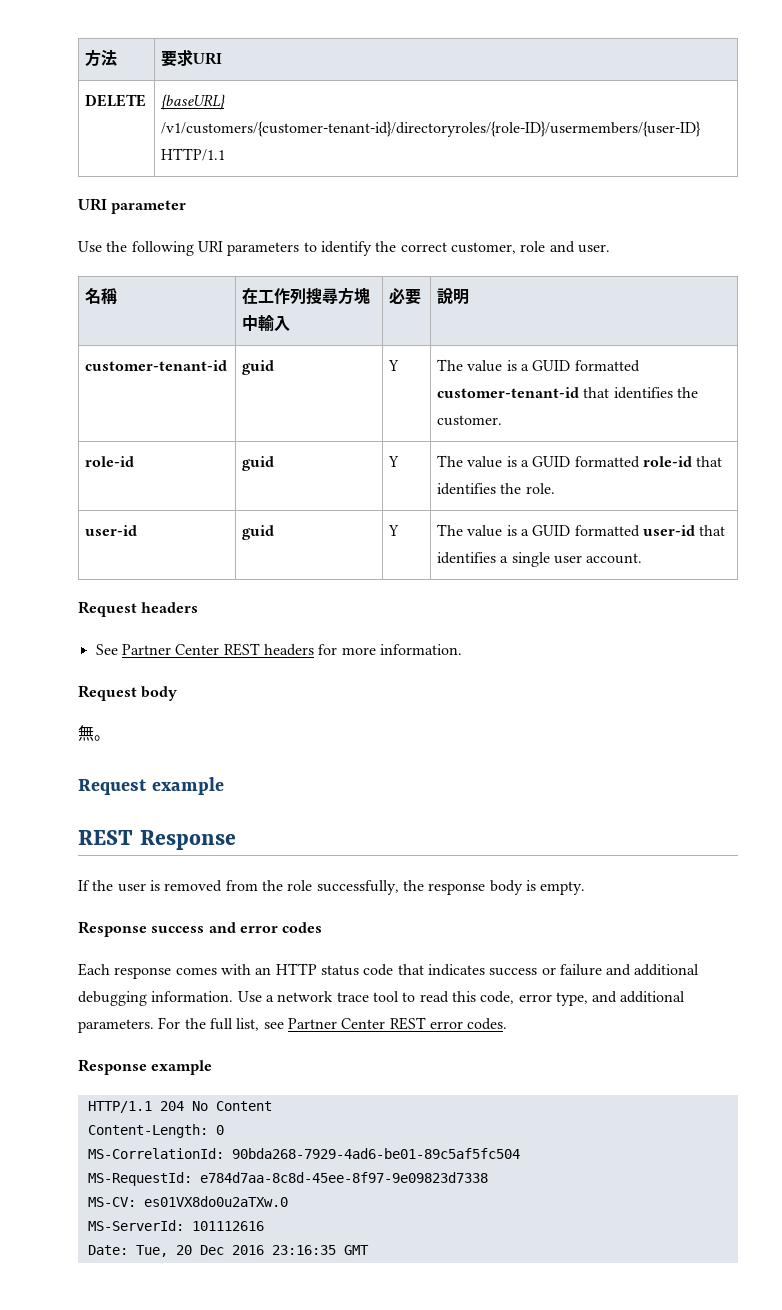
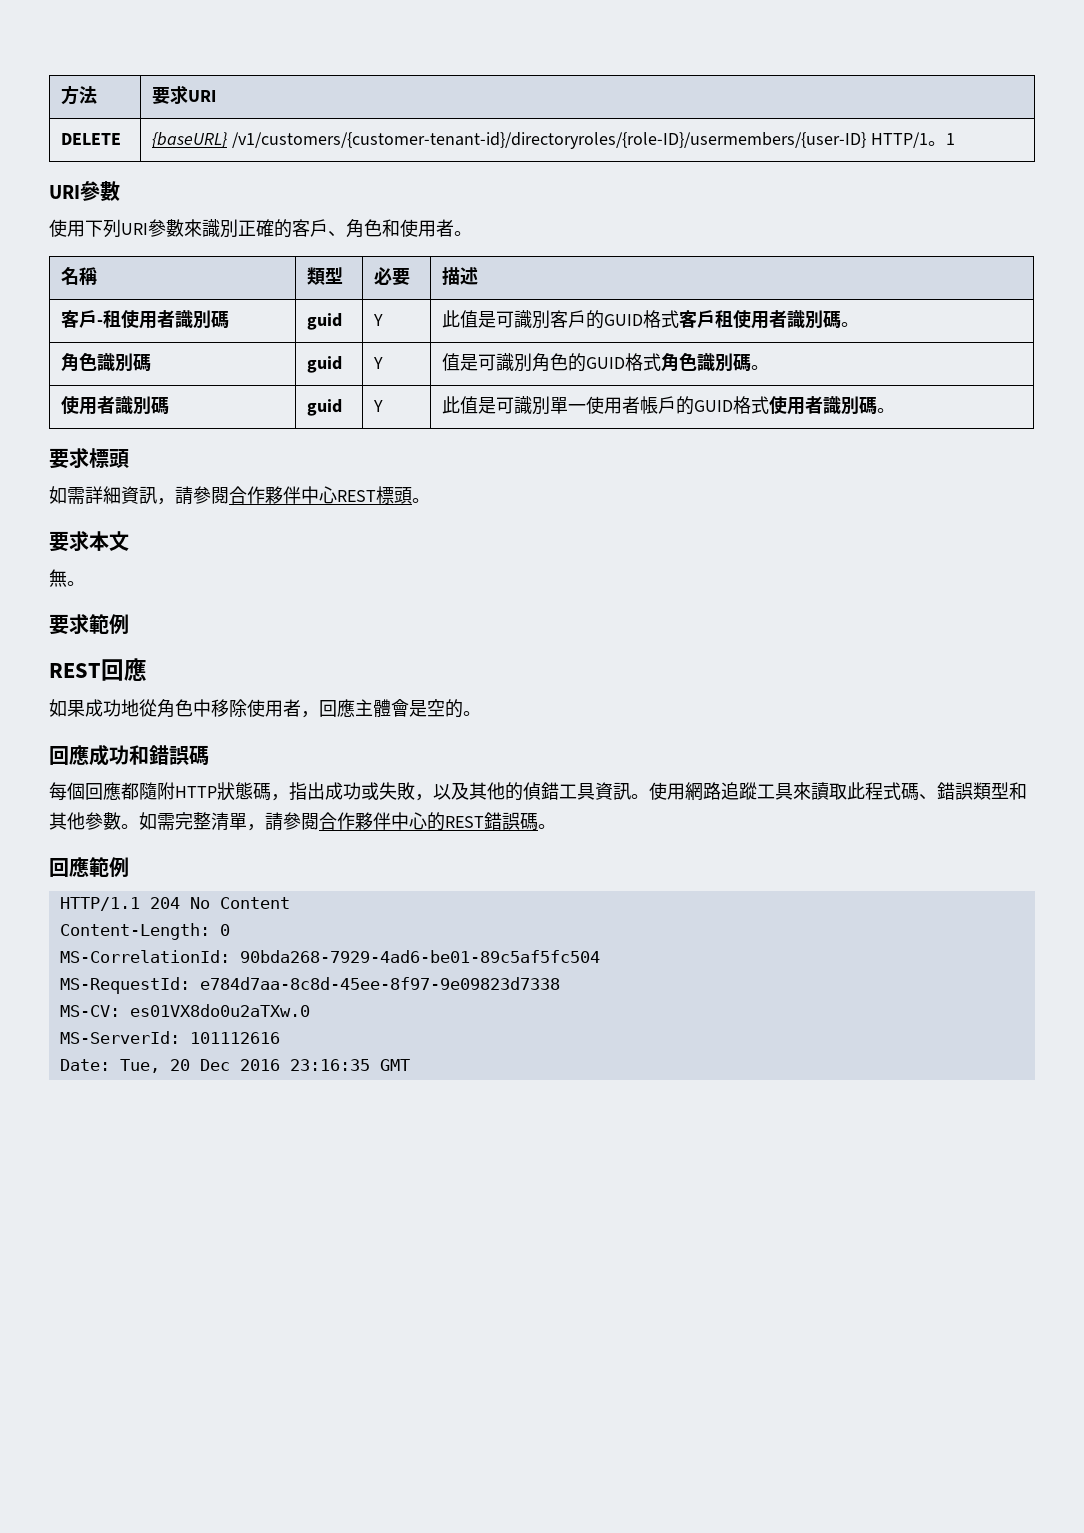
- DELETE | {baseURL} /v1/customers/{customer-tenant-id}/directoryroles/{role-ID}/usermembers/{user-ID} HTTP/1.1
- URI parameter
- Use the following URI parameters to identify the correct customer, role and user.
- 名稱 | 在工作列搜尋方塊中輸入 | 必要 | 說明
- customer-tenant-id | guid | Y | The value is a GUID formatted customer-tenant-id that identifies the customer.
- role-id | guid | Y | The value is a GUID formatted role-id that identifies the role.
- user-id | guid | Y | The value is a GUID formatted user-id that identifies a single user account.
- Request headers
- See Partner Center REST headers for more information.
- Request body
+ DELETE | {baseURL} /v1/customers/{customer-tenant-id}/directoryroles/{role-ID}/usermembers/{user-ID} HTTP/1。1
+ URI參數
+ 使用下列URI參數來識別正確的客戶、角色和使用者。
+ 名稱 | 類型 | 必要 | 描述
+ 客戶-租使用者識別碼 | guid | Y | 此值是可識別客戶的GUID格式客戶租使用者識別碼。
+ 角色識別碼 | guid | Y | 值是可識別角色的GUID格式角色識別碼。
+ 使用者識別碼 | guid | Y | 此值是可識別單一使用者帳戶的GUID格式使用者識別碼。
+ 要求標頭
+ 如需詳細資訊，請參閱合作夥伴中心REST標頭。
+ 要求本文
- Request example
- REST Response
- If the user is removed from the role successfully, the response body is empty.
- Response success and error codes
- Each response comes with an HTTP status code that indicates success or failure and additional debugging information. Use a network trace tool to read this code, error type, and additional parameters. For the full list, see Partner Center REST error codes.
- Response example
+ 要求範例
+ REST回應
+ 如果成功地從角色中移除使用者，回應主體會是空的。
+ 回應成功和錯誤碼
+ 每個回應都隨附HTTP狀態碼，指出成功或失敗，以及其他的偵錯工具資訊。使用網路追蹤工具來讀取此程式碼、錯誤類型和其他參數。如需完整清單，請參閱合作夥伴中心的REST錯誤碼。
+ 回應範例

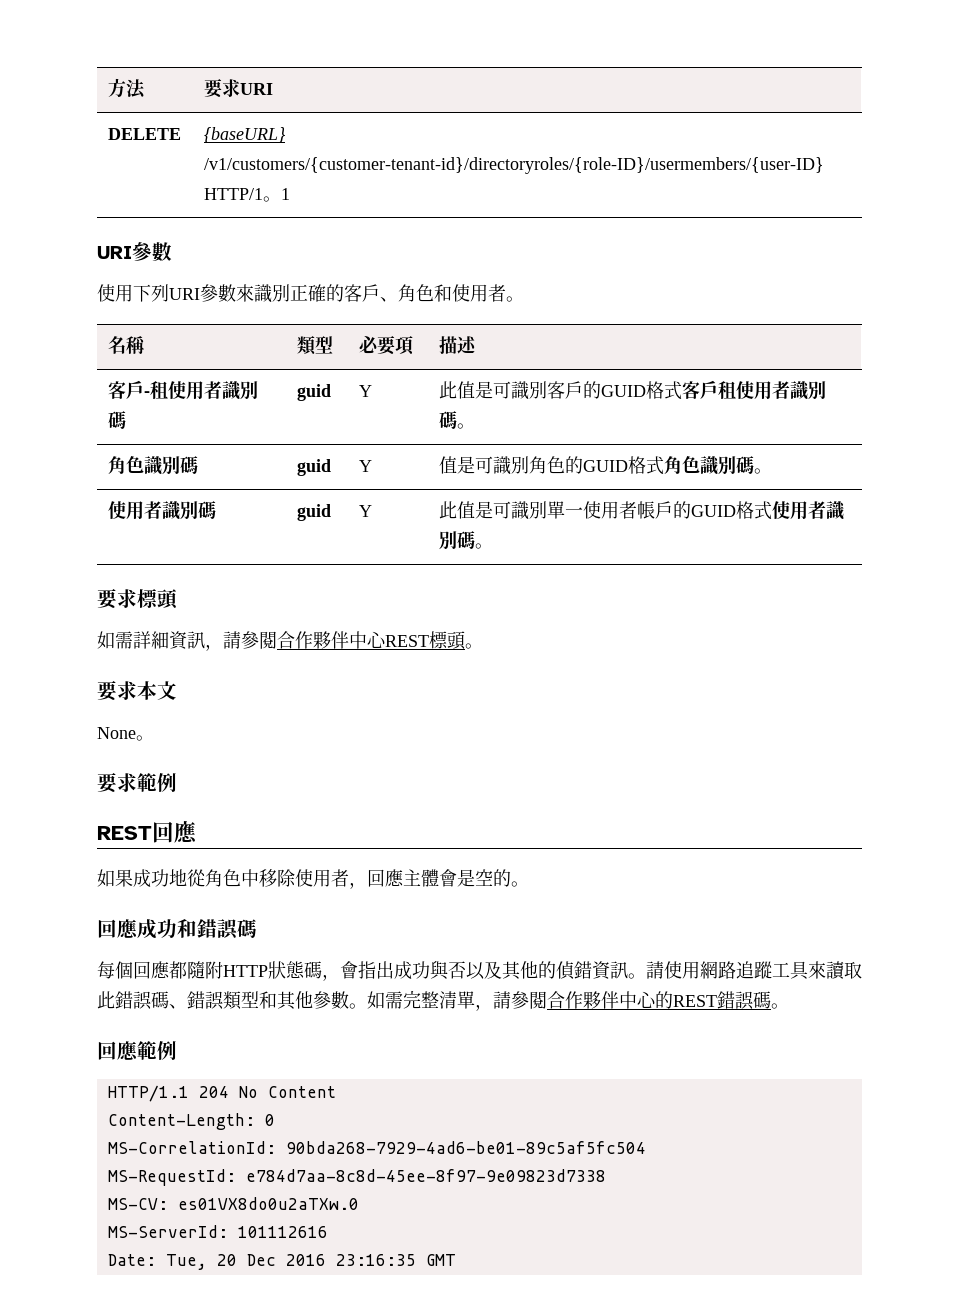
- 名稱 | 類型 | 必要 | 描述
+ 名稱 | 類型 | 必要項 | 描述
- 無。
+ None。
- 每個回應都隨附HTTP狀態碼，指出成功或失敗，以及其他的偵錯工具資訊。使用網路追蹤工具來讀取此程式碼、錯誤類型和其他參數。
+ 每個回應都隨附HTTP狀態碼，會指出成功與否以及其他的偵錯資訊。請使用網路追蹤工具來讀取此錯誤碼、錯誤類型和其他參數。

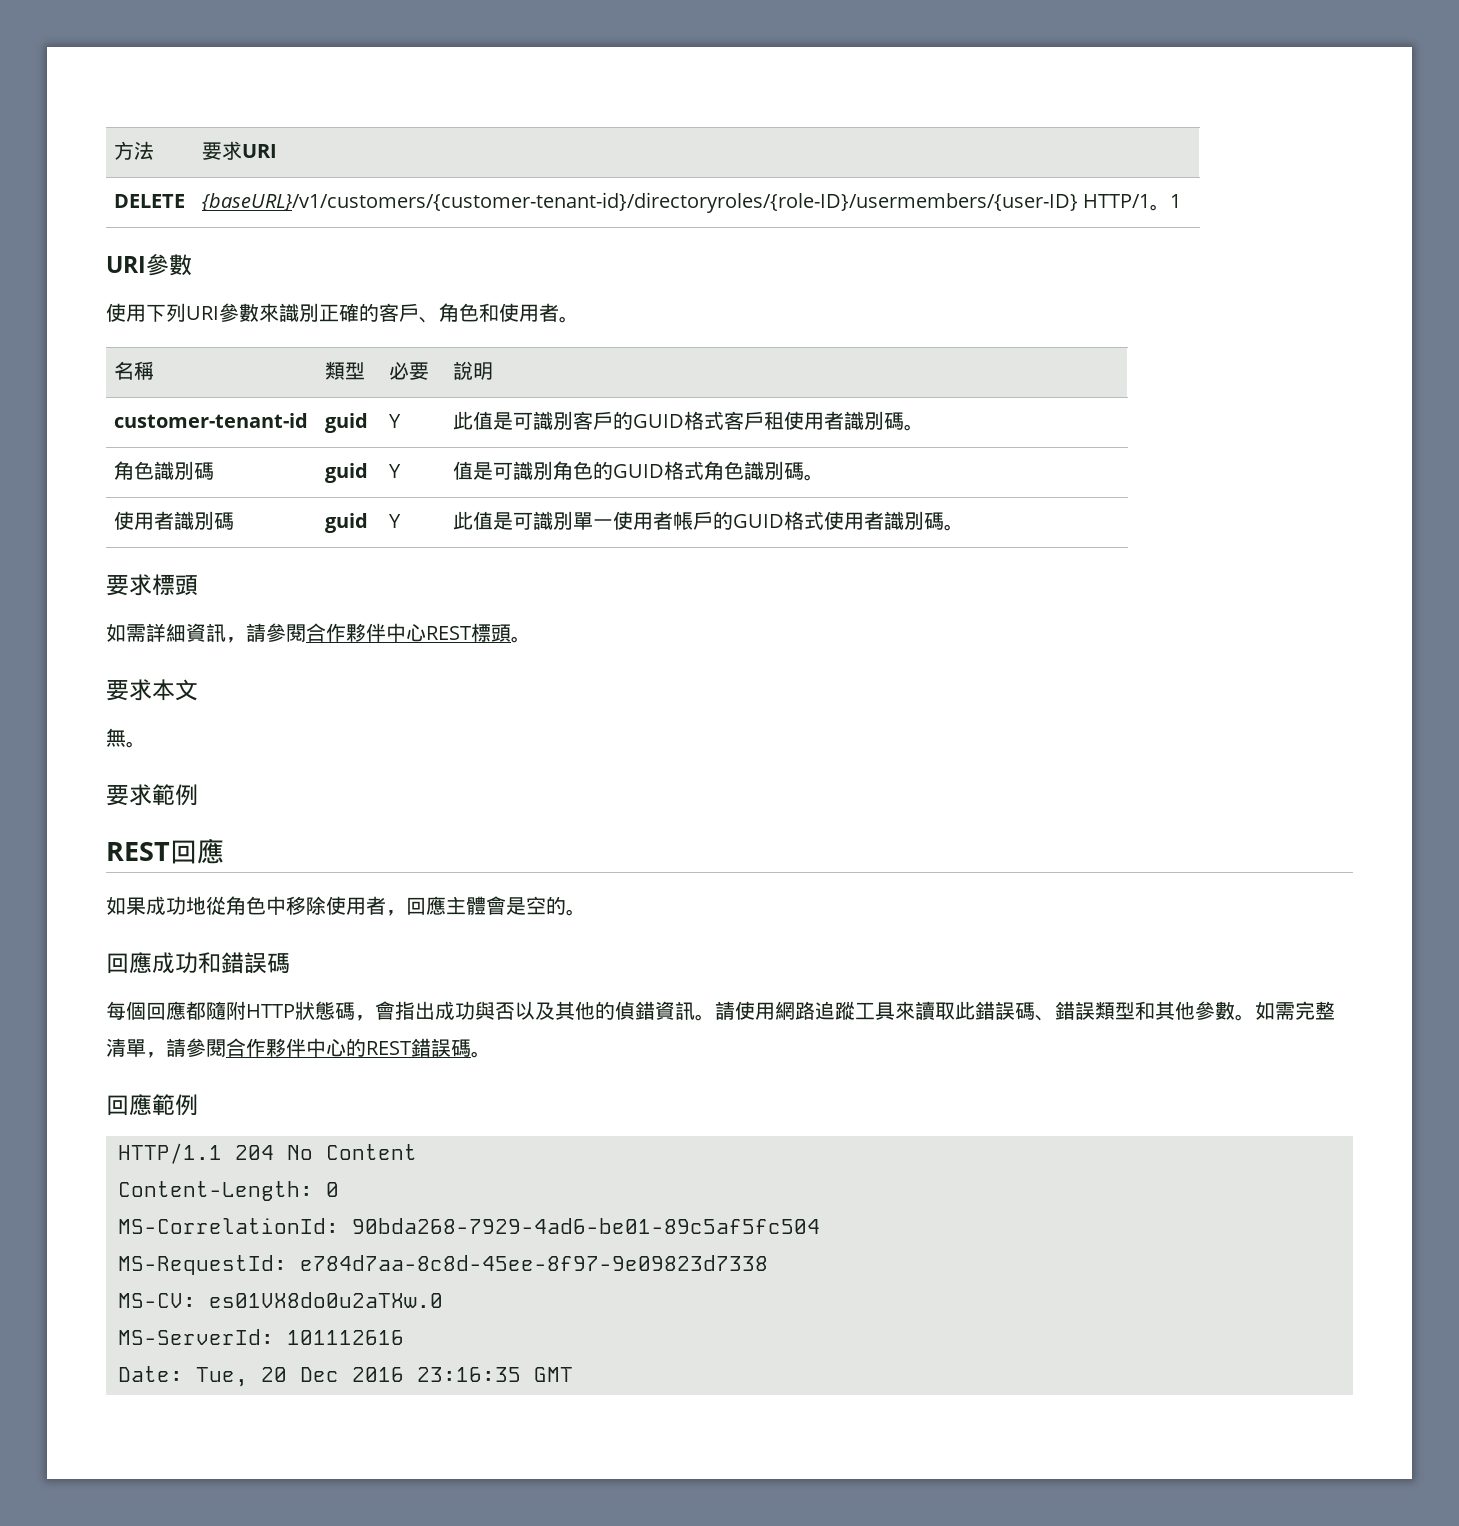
- DELETE | {baseURL} /v1/customers/{customer-tenant-id}/directoryroles/{role-ID}/usermembers/{user-ID} HTTP/1。1
+ DELETE | {baseURL}/v1/customers/{customer-tenant-id}/directoryroles/{role-ID}/usermembers/{user-ID} HTTP/1。1
- 名稱 | 類型 | 必要項 | 描述
- 客戶-租使用者識別碼 | guid | Y | 此值是可識別客戶的GUID格式客戶租使用者識別碼。
+ 名稱 | 類型 | 必要 | 說明
+ customer-tenant-id | guid | Y | 此值是可識別客戶的GUID格式客戶租使用者識別碼。
- None。
+ 無。

